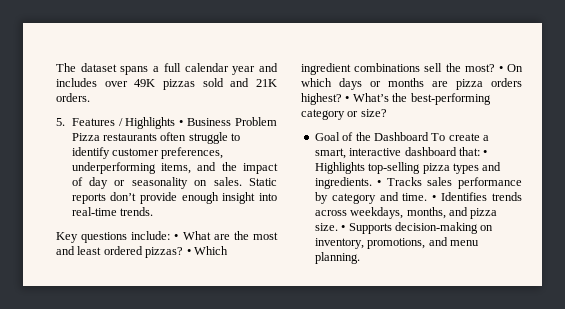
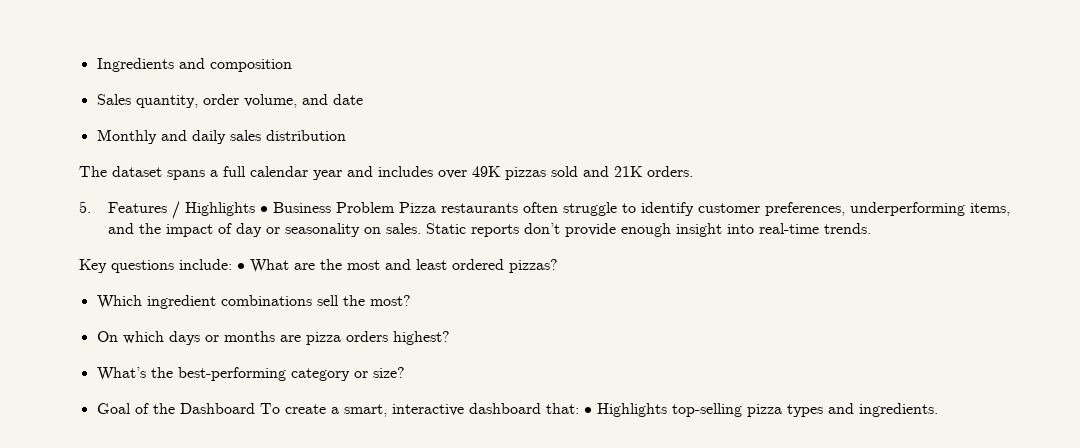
+ Ingredients and composition
+ Sales quantity, order volume, and date
+ Monthly and daily sales distribution
- Key questions include: • What are the most and least ordered pizzas? • Which ingredient combinations sell the most? • On which days or months are pizza orders highest? • What’s the best-performing category or size?
+ Key questions include: • What are the most and least ordered pizzas?
+ Which ingredient combinations sell the most?
+ On which days or months are pizza orders highest?
+ What’s the best-performing category or size?
- • Tracks sales performance by category and time. • Identifies trends across weekdays, months, and pizza size. • Supports decision-making on inventory, promotions, and menu planning.

